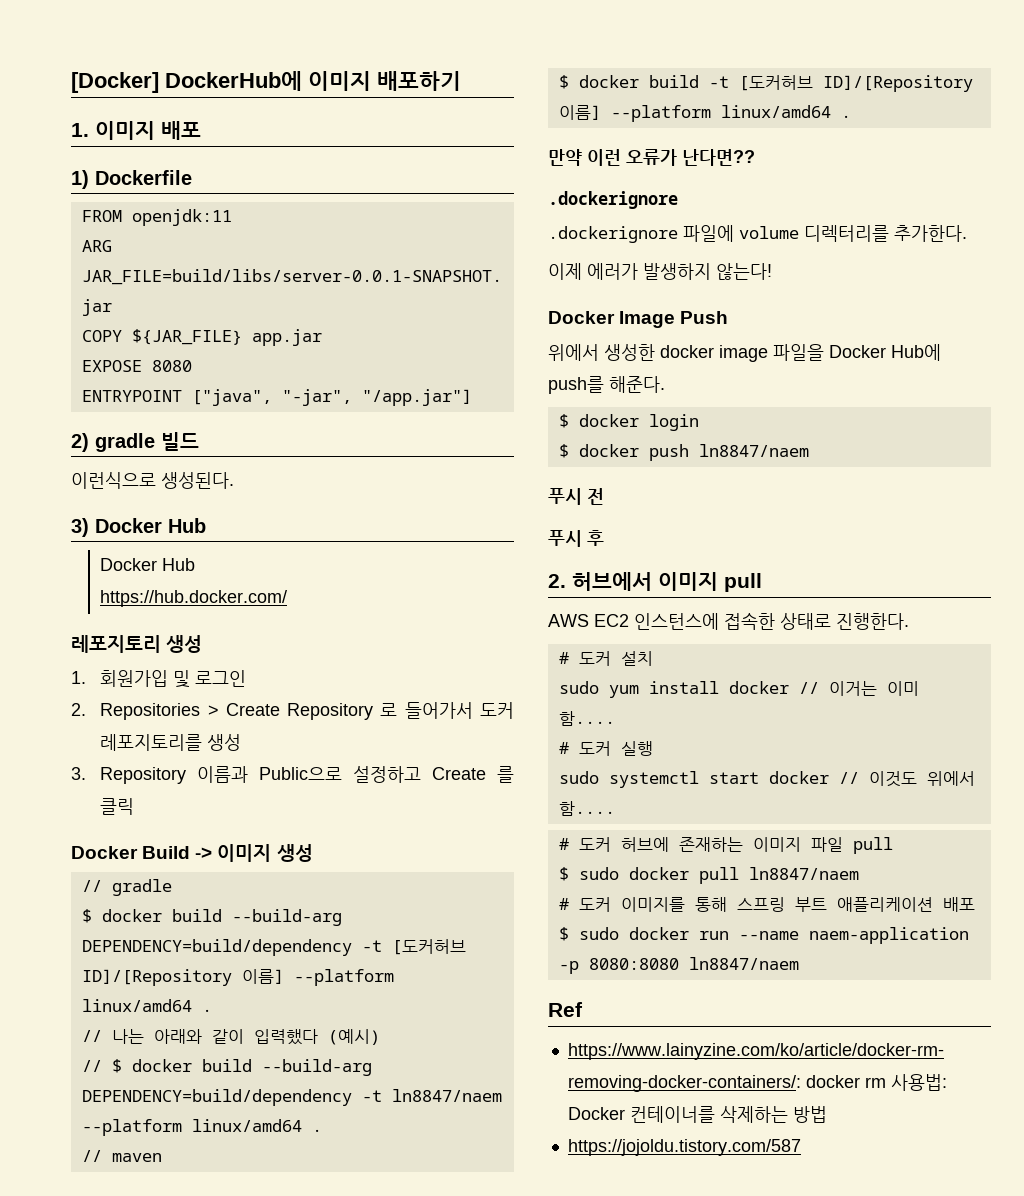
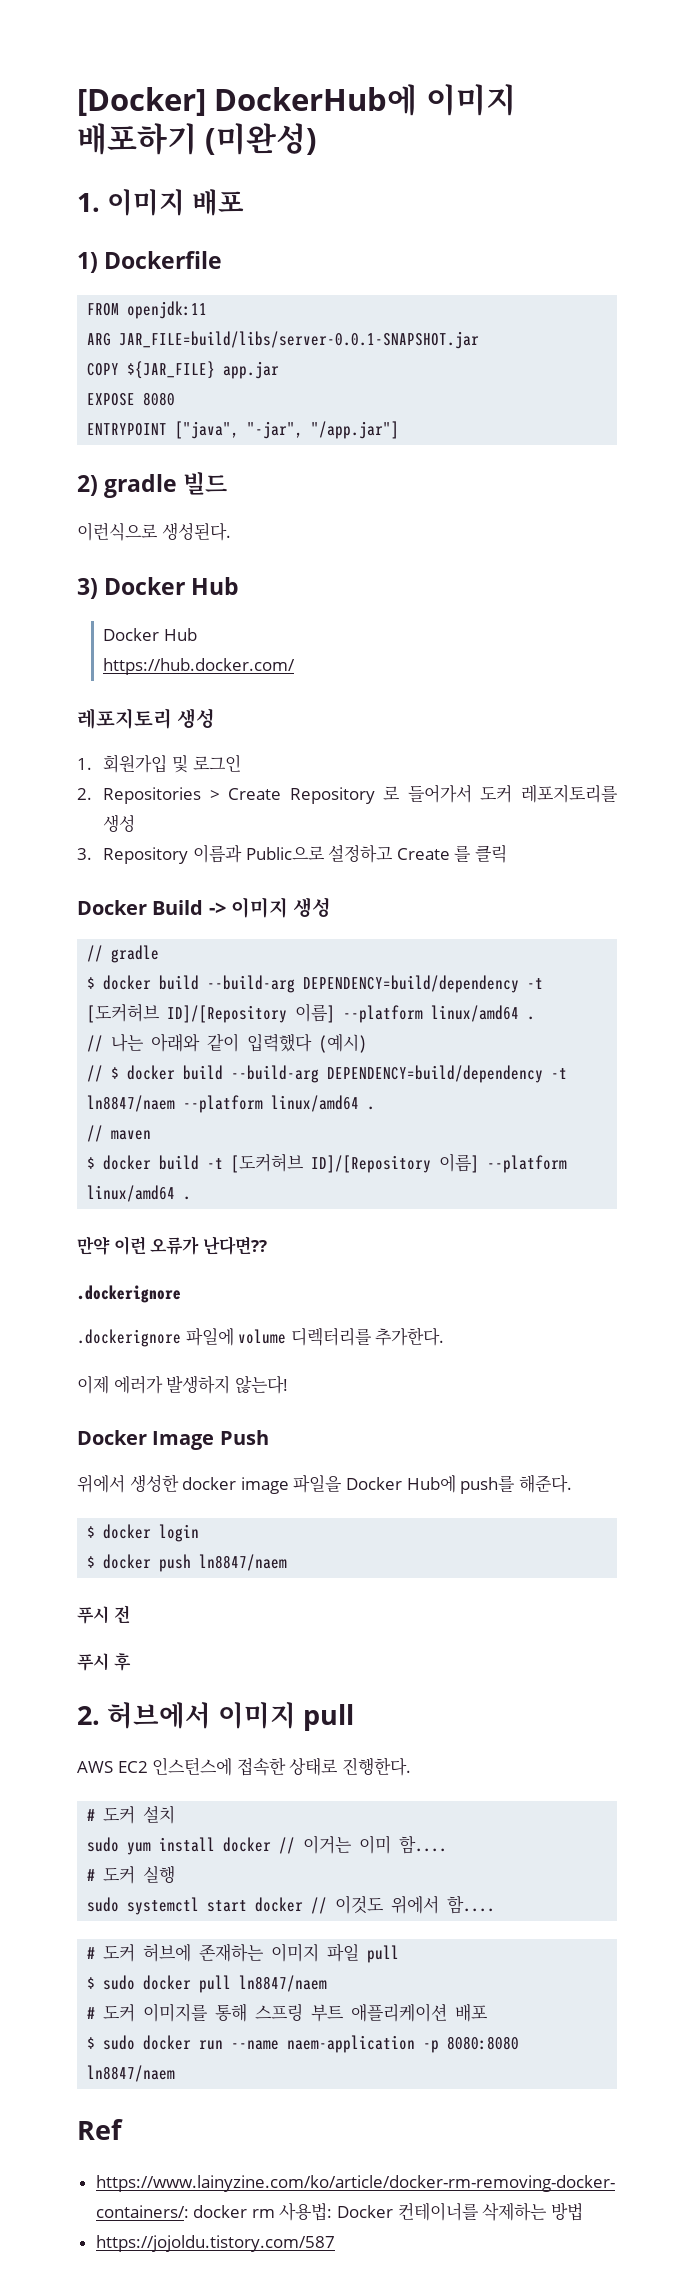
- [Docker] DockerHub에 이미지 배포하기
+ [Docker] DockerHub에 이미지 배포하기 (미완성)

